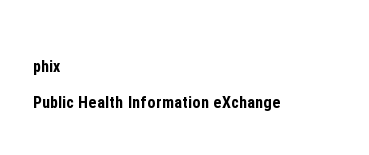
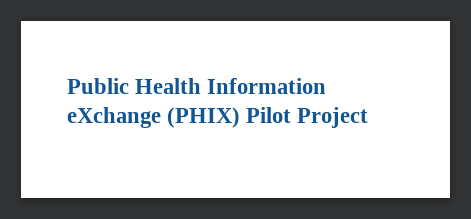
- phix
- Public Health Information eXchange
+ Public Health Information eXchange (PHIX) Pilot Project

